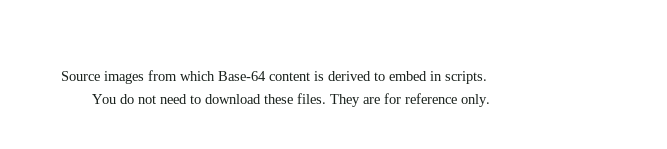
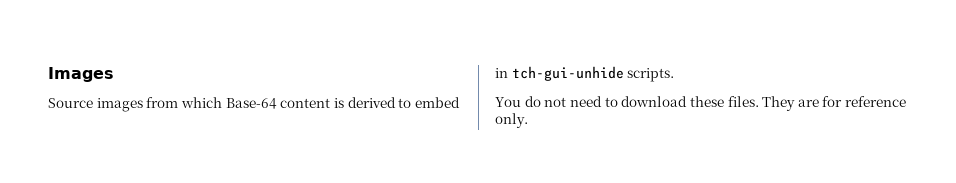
+ Images
- Source images from which Base-64 content is derived to embed in scripts.
+ Source images from which Base-64 content is derived to embed in tch-gui-unhide scripts.

